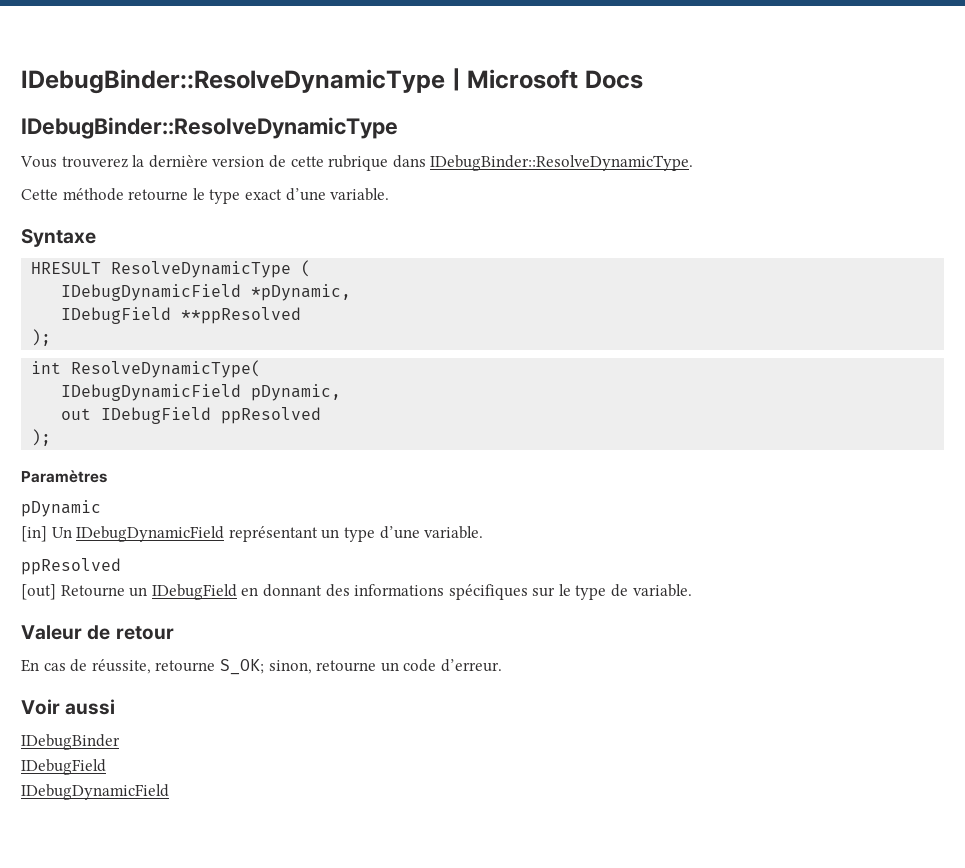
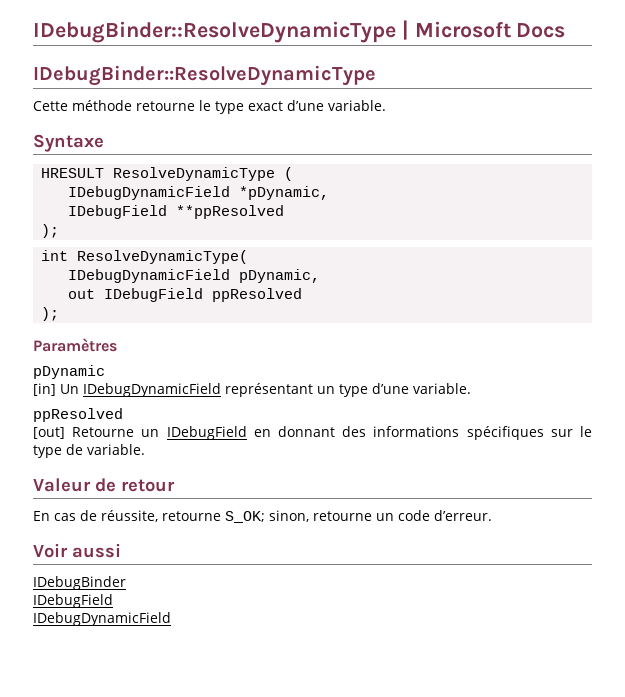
- Vous trouverez la dernière version de cette rubrique dans IDebugBinder::ResolveDynamicType.

